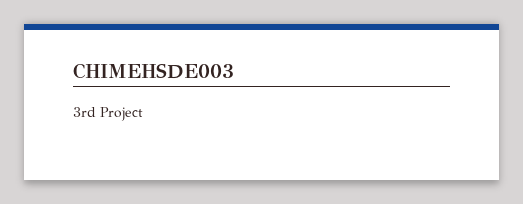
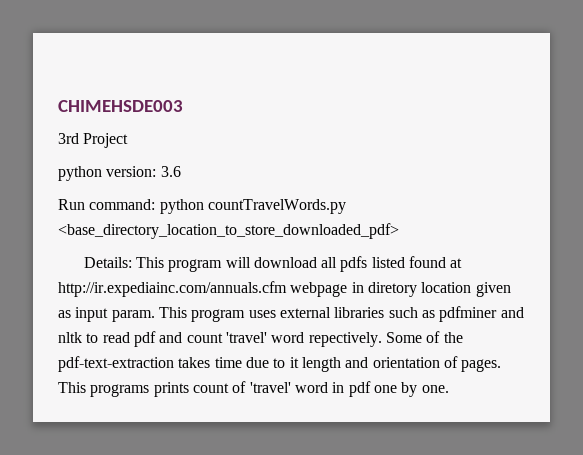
+ python version: 3.6
+ Run command: python countTravelWords.py <base_directory_location_to_store_downloaded_pdf>
+ Details: This program will download all pdfs listed found at http://ir.expediainc.com/annuals.cfm webpage in diretory location given as input param. This program uses external libraries such as pdfminer and nltk to read pdf and count 'travel' word repectively. Some of the pdf-text-extraction takes time due to it length and orientation of pages. This programs prints count of 'travel' word in pdf one by one.

